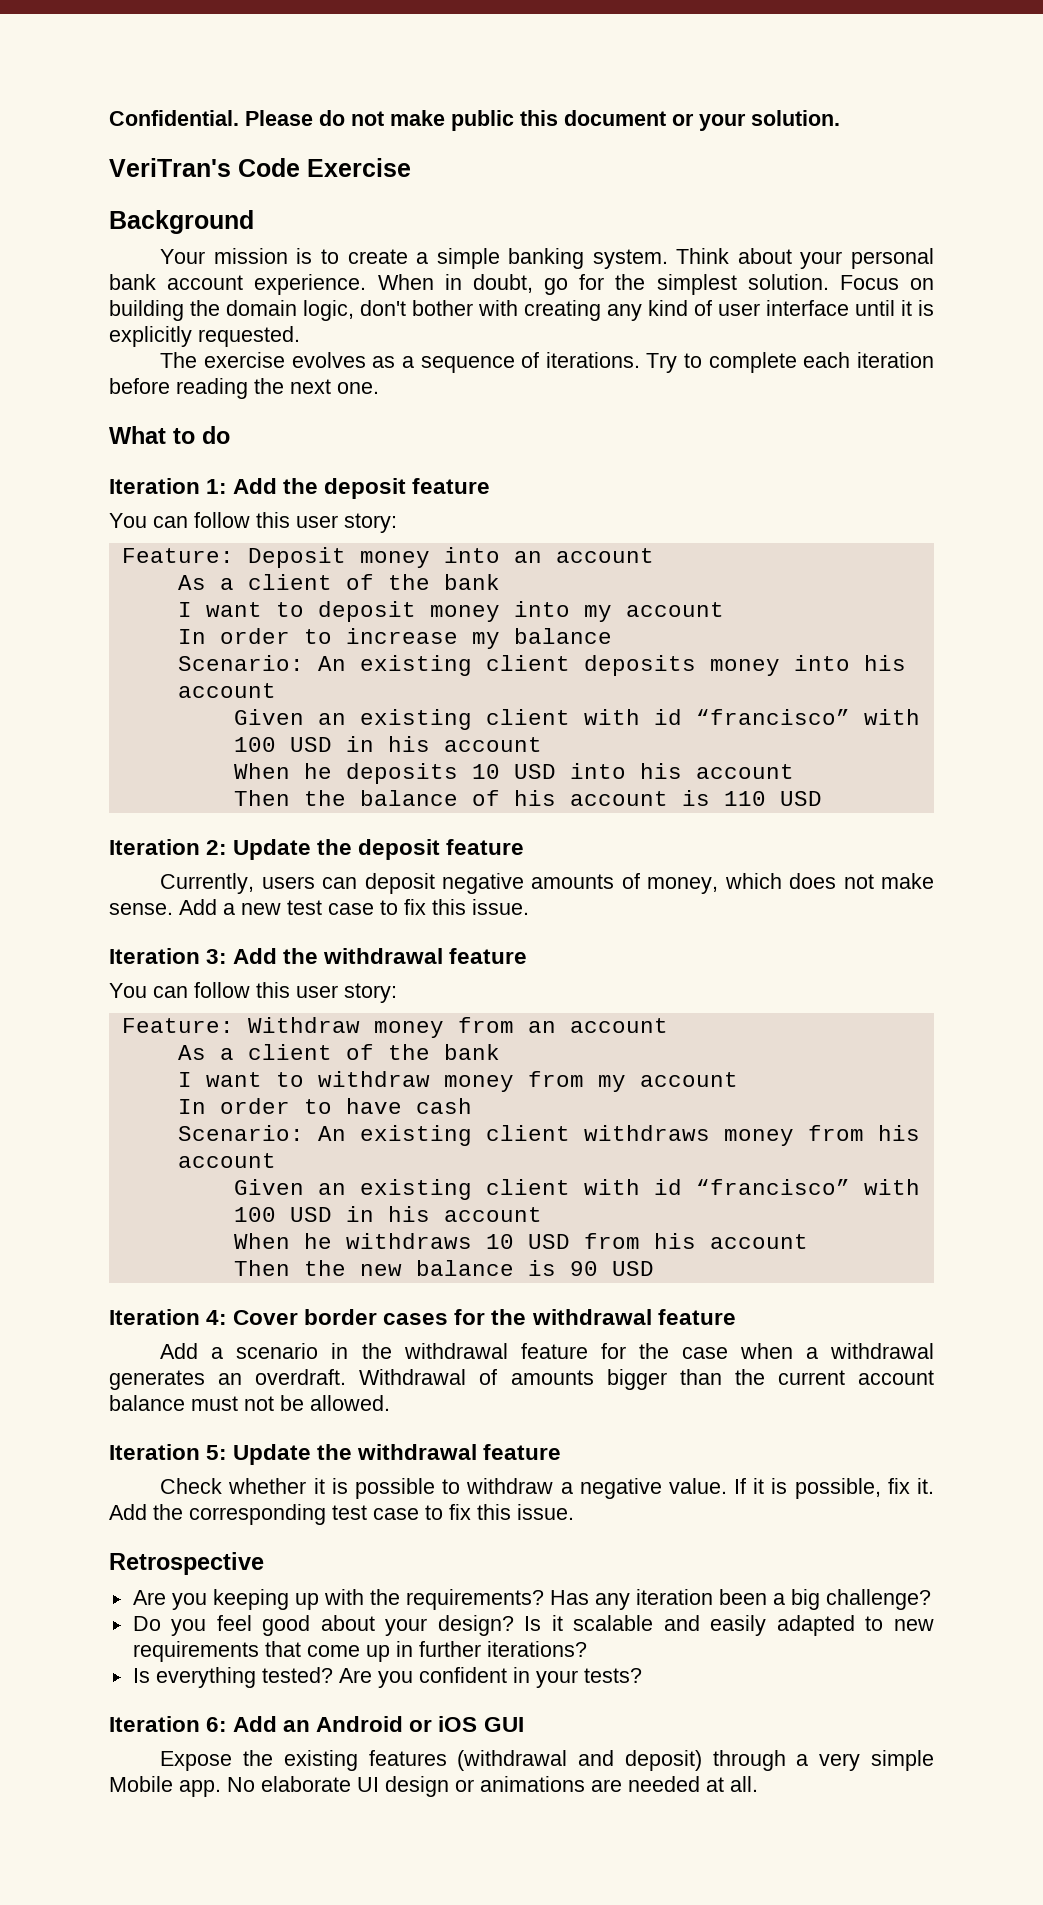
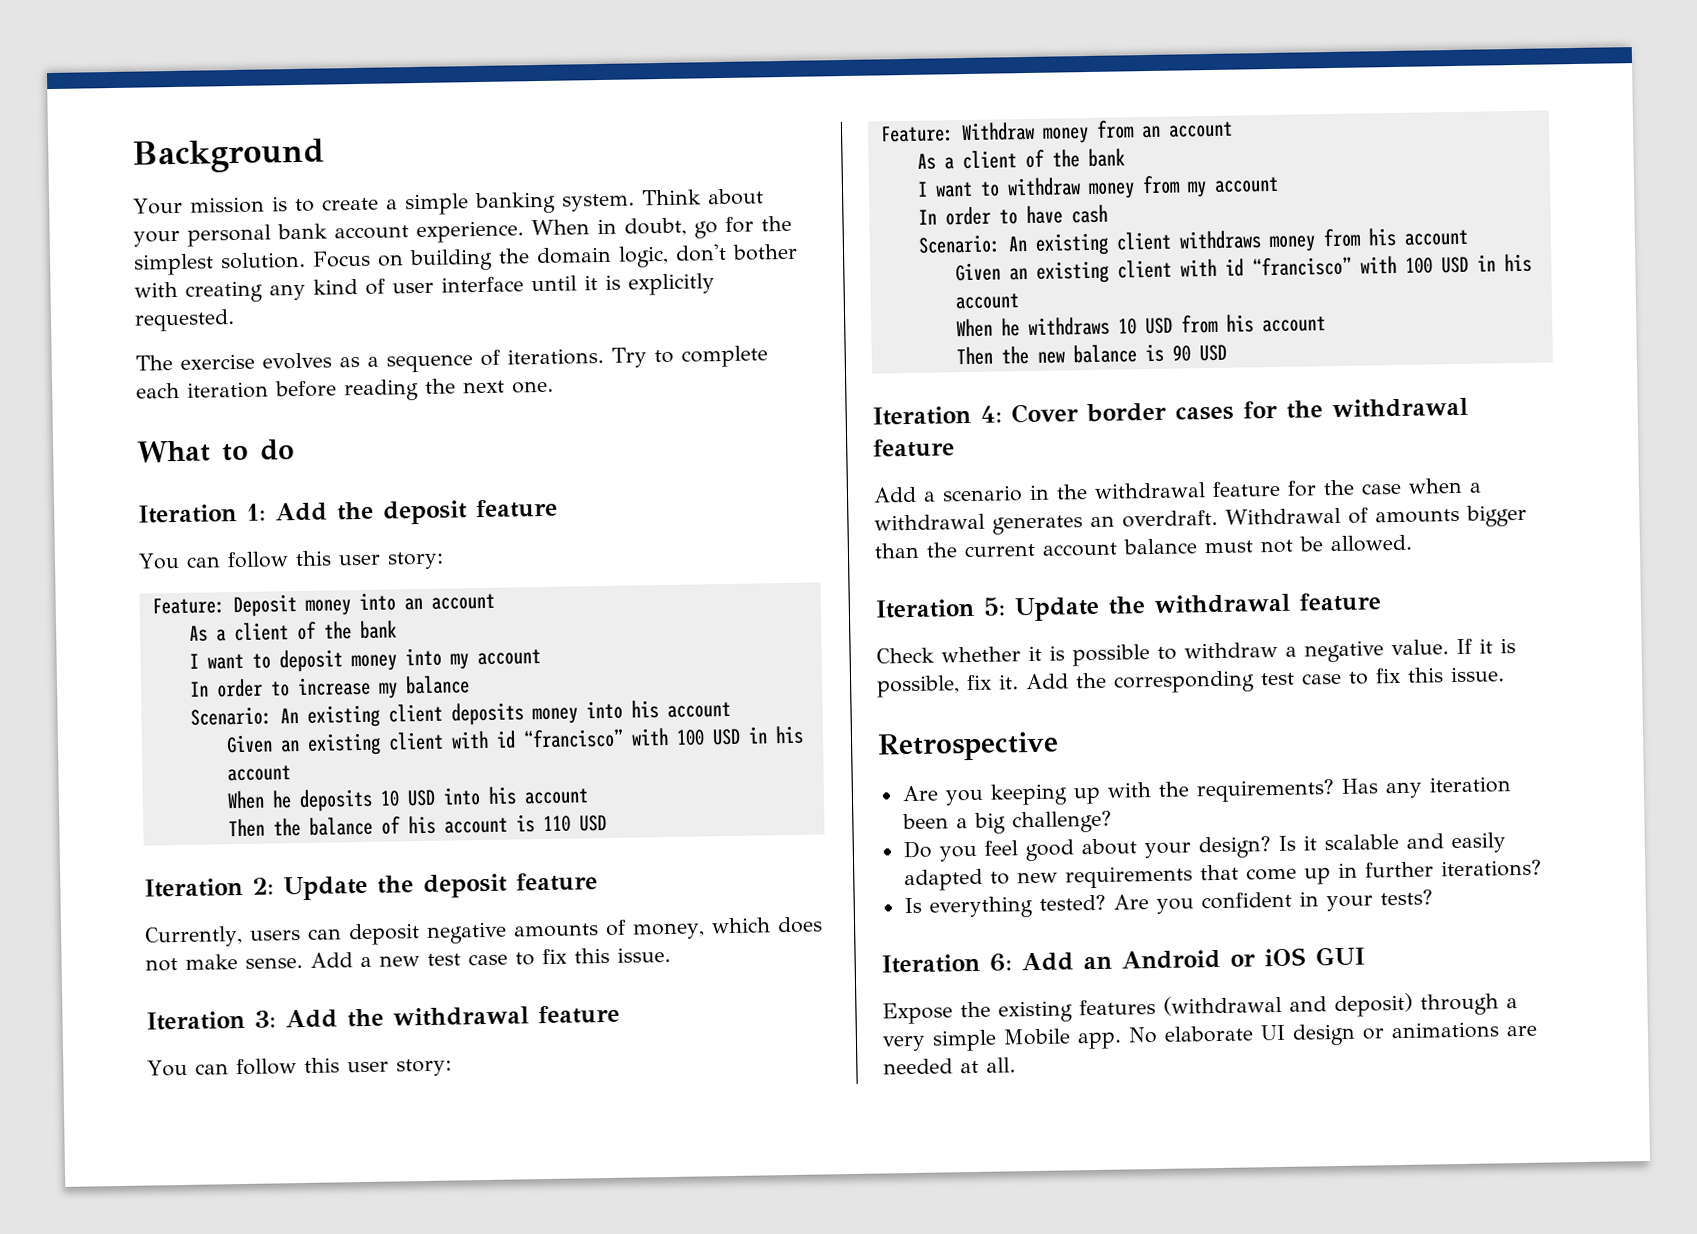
- Confidential. Please do not make public this document or your solution.
- VeriTran's Code Exercise

